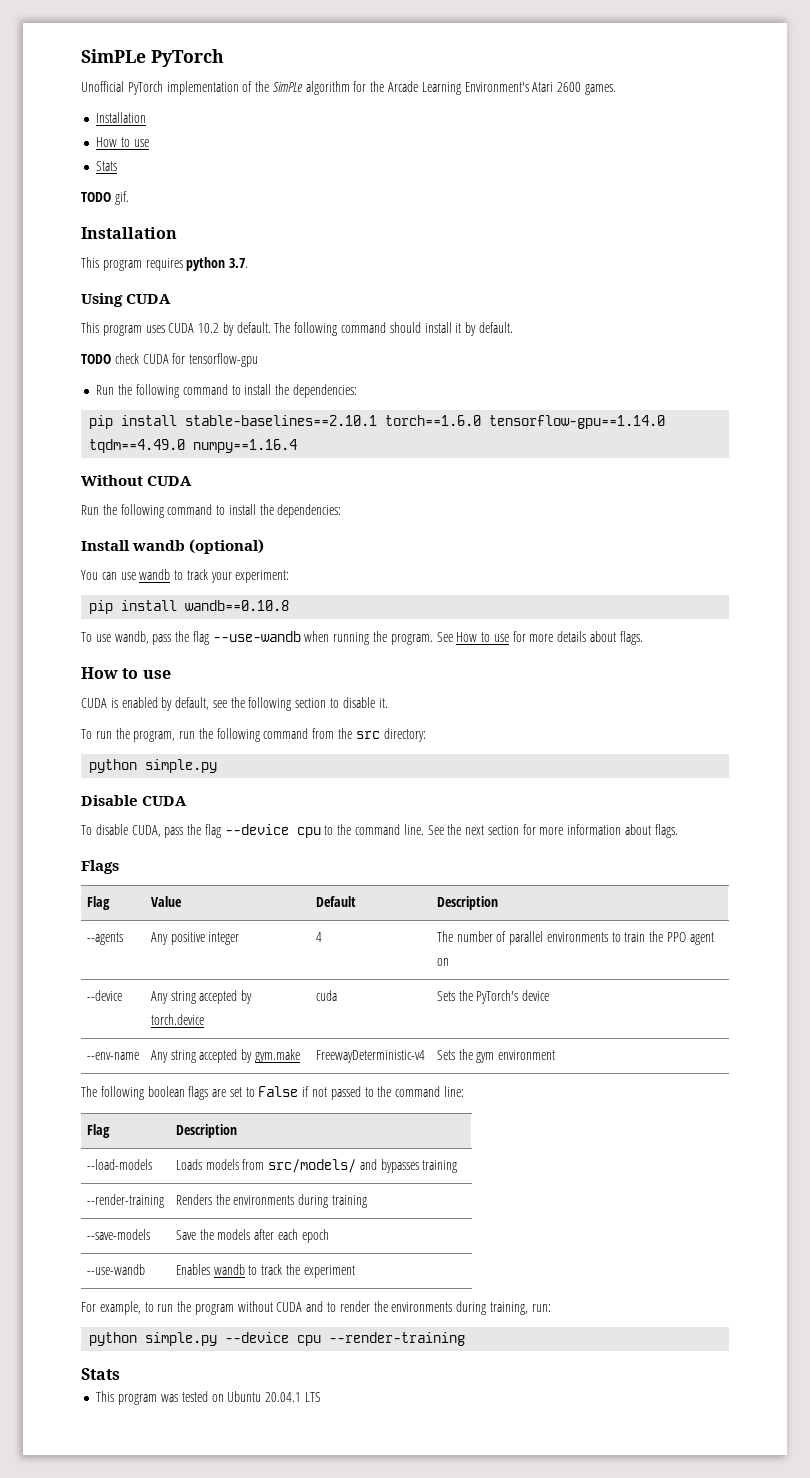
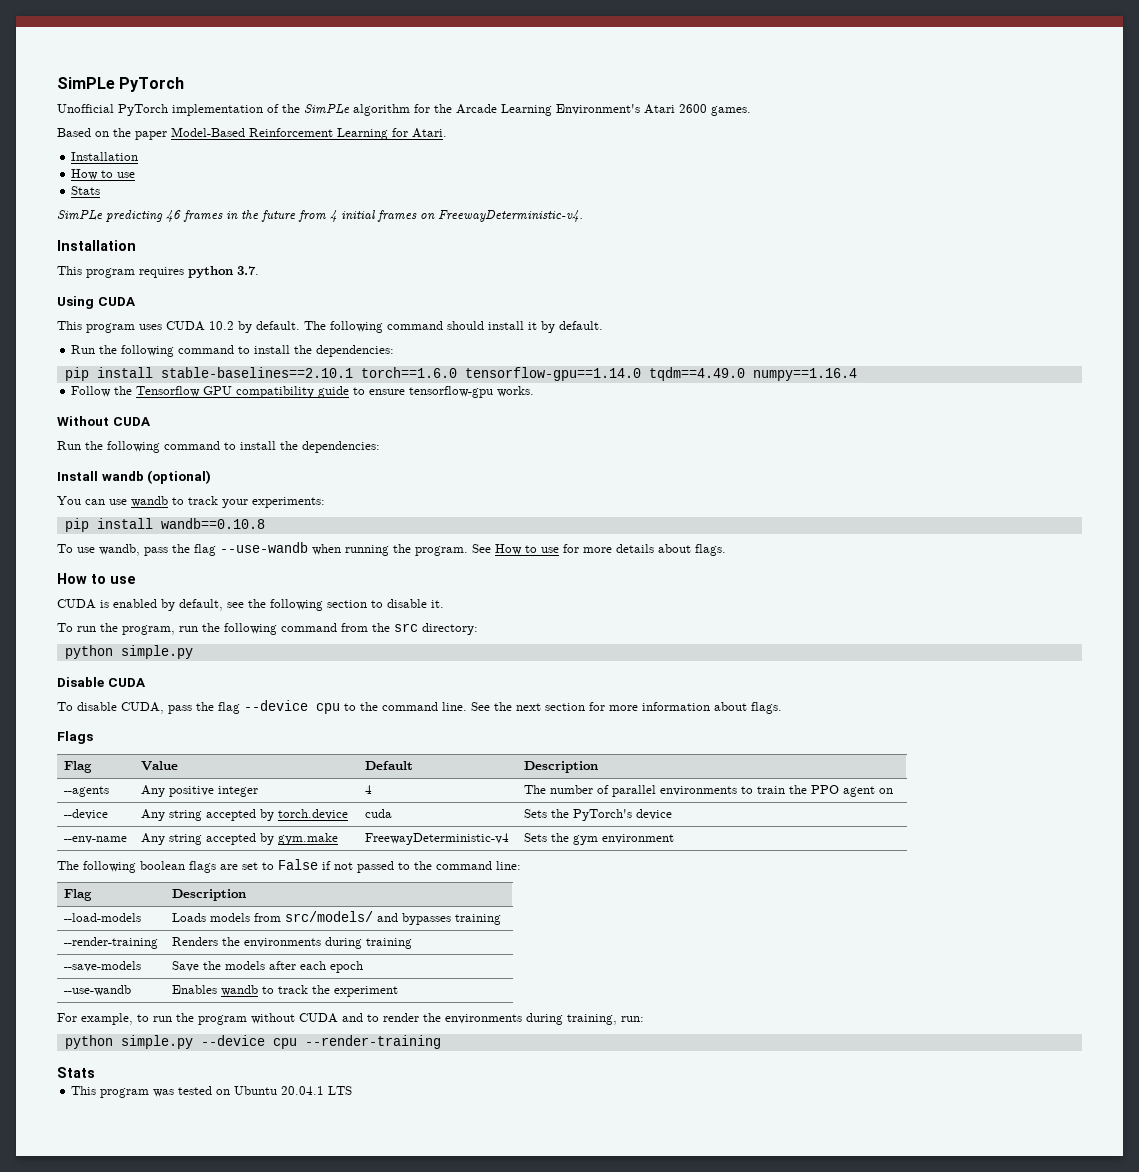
+ Based on the paper Model-Based Reinforcement Learning for Atari.
- TODO gif.
+ SimPLe predicting 46 frames in the future from 4 initial frames on FreewayDeterministic-v4.
- TODO check CUDA for tensorflow-gpu
+ Follow the Tensorflow GPU compatibility guide to ensure tensorflow-gpu works.
- You can use wandb to track your experiment:
+ You can use wandb to track your experiments:

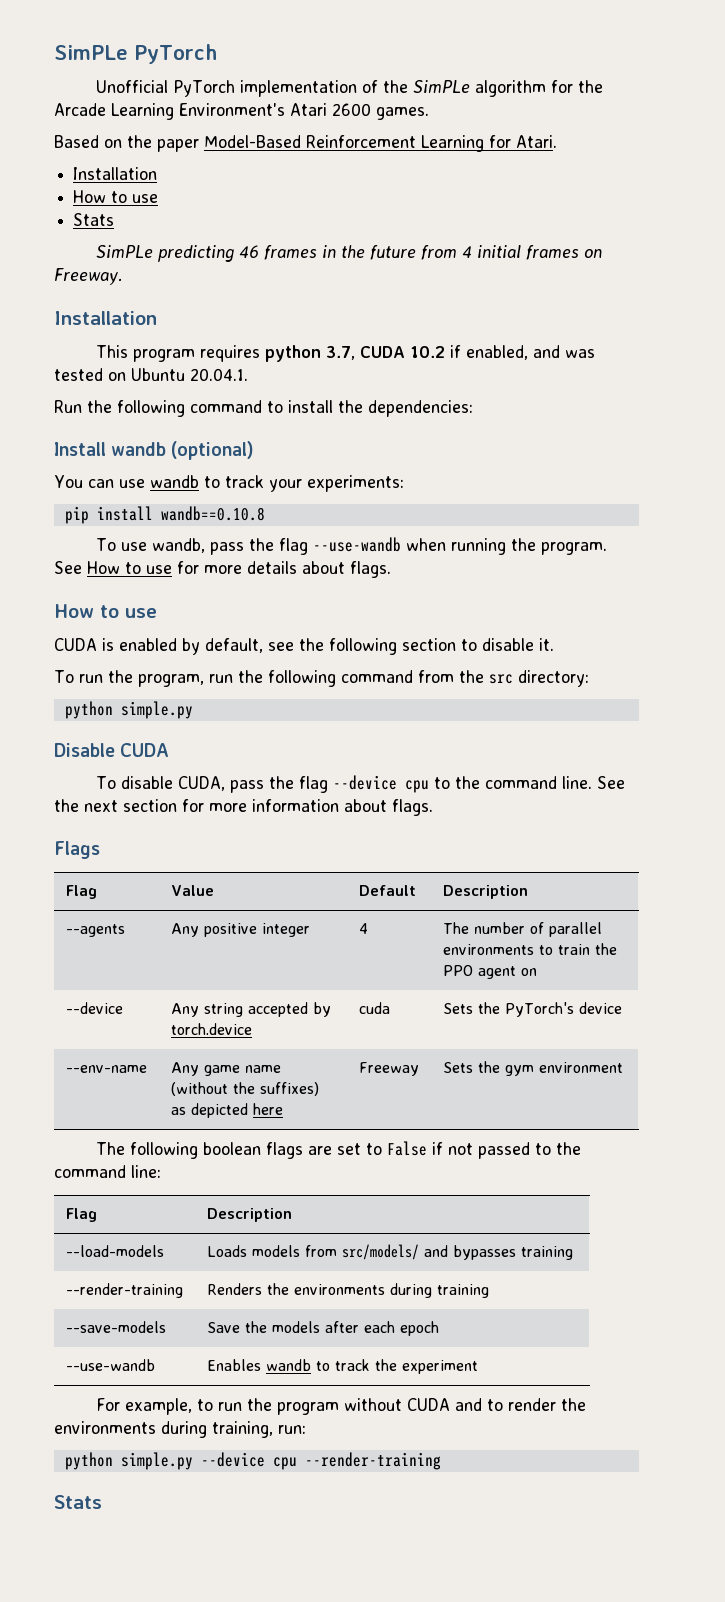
- SimPLe predicting 46 frames in the future from 4 initial frames on FreewayDeterministic-v4.
+ SimPLe predicting 46 frames in the future from 4 initial frames on Freeway.
- This program requires python 3.7.
- Using CUDA
- This program uses CUDA 10.2 by default. The following command should install it by default.
- Run the following command to install the dependencies:
- pip install stable-baselines==2.10.1 torch==1.6.0 tensorflow-gpu==1.14.0 tqdm==4.49.0 numpy==1.16.4
- Follow the Tensorflow GPU compatibility guide to ensure tensorflow-gpu works.
- Without CUDA
+ This program requires python 3.7, CUDA 10.2 if enabled, and was tested on Ubuntu 20.04.1.
- --env-name | Any string accepted by gym.make | FreewayDeterministic-v4 | Sets the gym environment
+ --env-name | Any game name (without the suffixes) as depicted here | Freeway | Sets the gym environment
- This program was tested on Ubuntu 20.04.1 LTS

